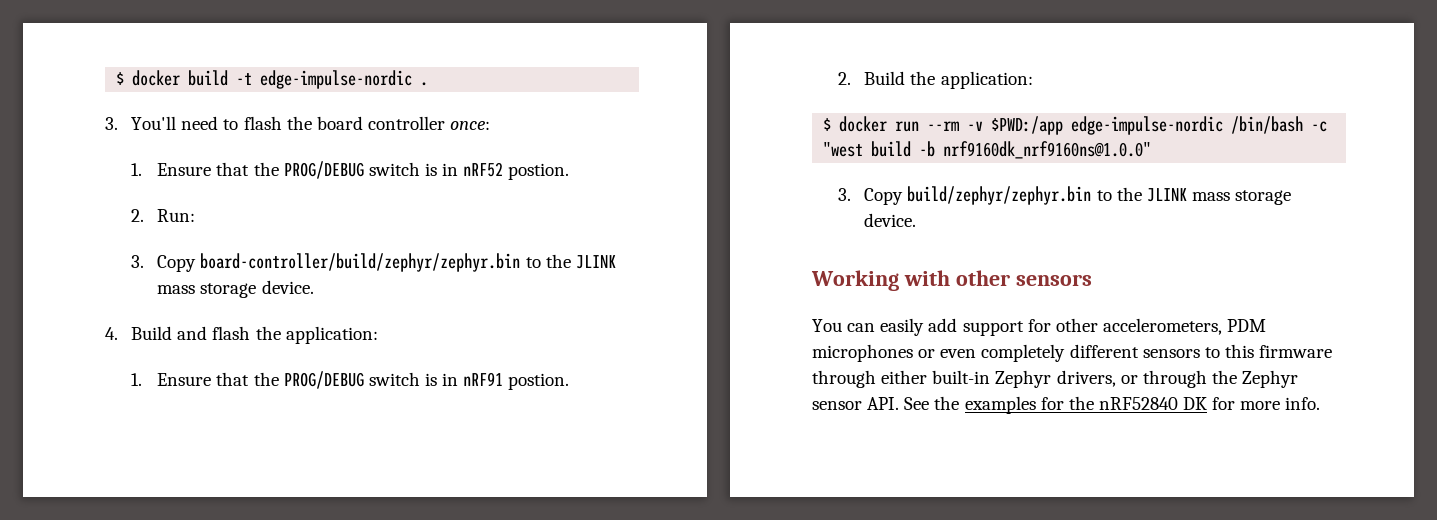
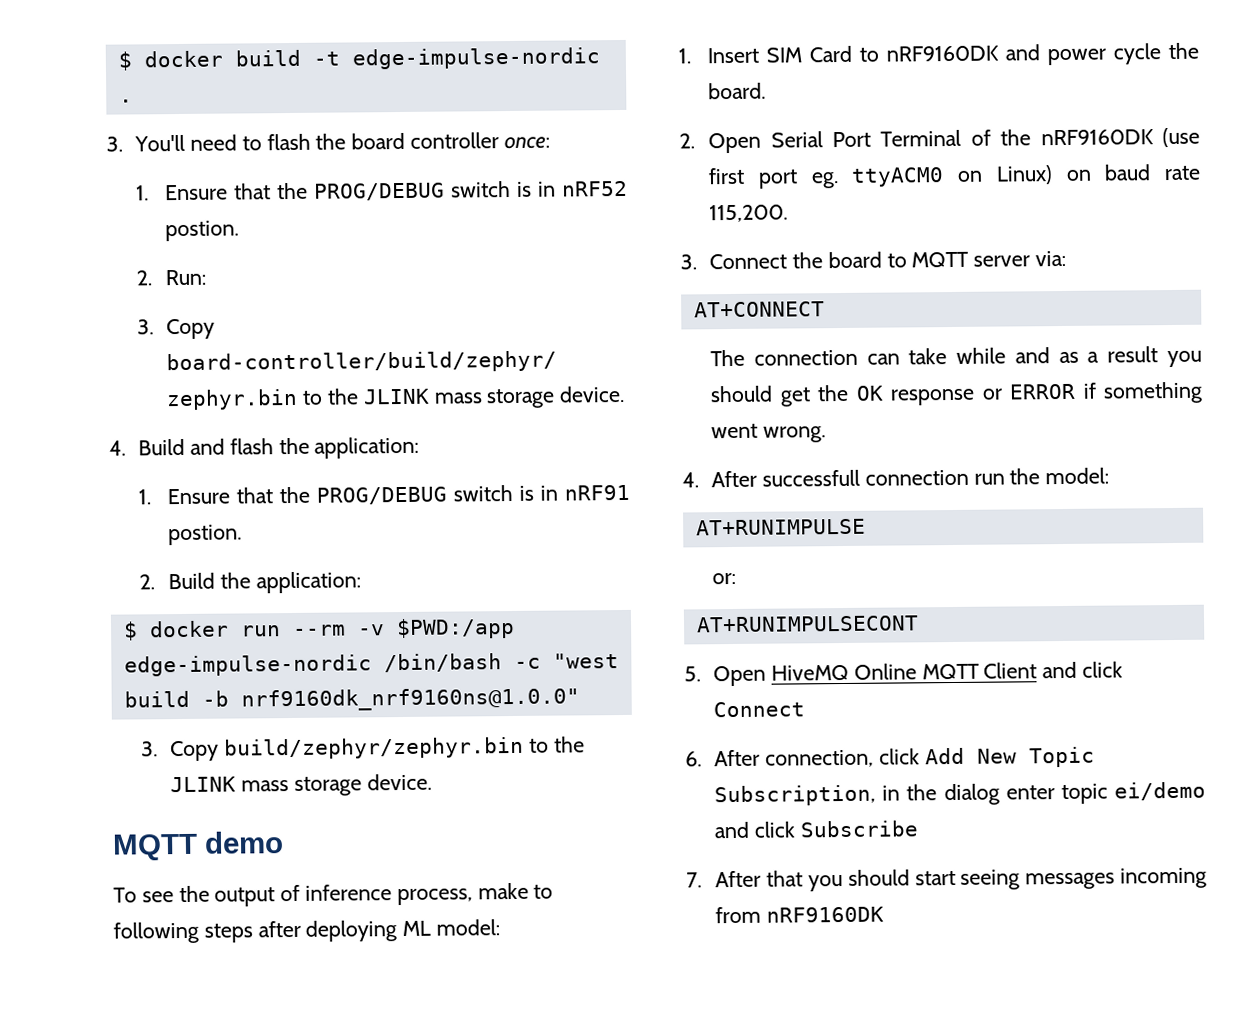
- Working with other sensors
- You can easily add support for other accelerometers, PDM microphones or even completely different sensors to this firmware through either built-in Zephyr drivers, or through the Zephyr sensor API. See the examples for the nRF52840 DK for more info.
+ MQTT demo
+ To see the output of inference process, make to following steps after deploying ML model:
+ 1. Insert SIM Card to nRF9160DK and power cycle the board.
+ 2. Open Serial Port Terminal of the nRF9160DK (use first port eg. ttyACM0 on Linux) on baud rate 115,200.
+ 3. Connect the board to MQTT server via:
+ AT+CONNECT
+ The connection can take while and as a result you should get the OK response or ERROR if something went wrong.
+ 4. After successfull connection run the model:
+ AT+RUNIMPULSE
+ or:
+ AT+RUNIMPULSECONT
+ 5. Open HiveMQ Online MQTT Client and click Connect
+ 6. After connection, click Add New Topic Subscription, in the dialog enter topic ei/demo and click Subscribe
+ 7. After that you should start seeing messages incoming from nRF9160DK

